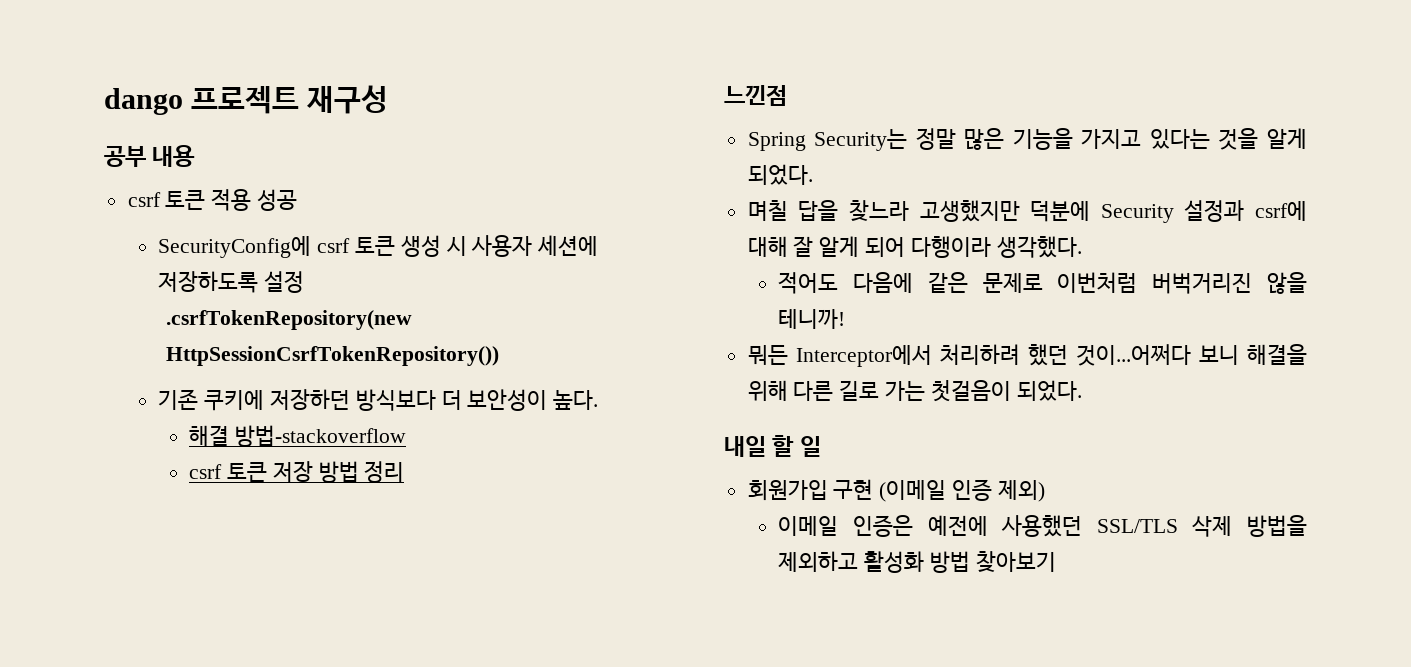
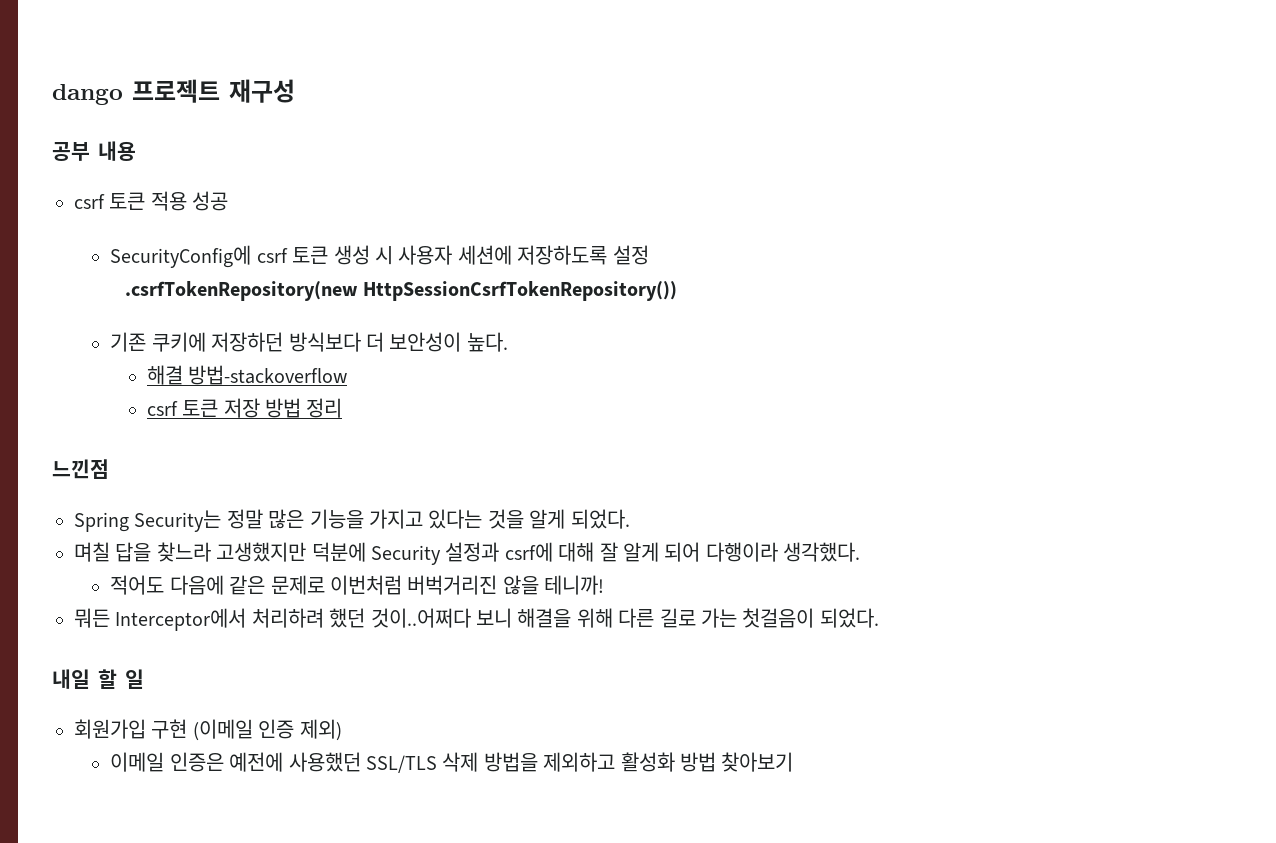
- 뭐든 Interceptor에서 처리하려 했던 것이...어쩌다 보니 해결을 위해 다른 길로 가는 첫걸음이 되었다.
+ 뭐든 Interceptor에서 처리하려 했던 것이..어쩌다 보니 해결을 위해 다른 길로 가는 첫걸음이 되었다.

